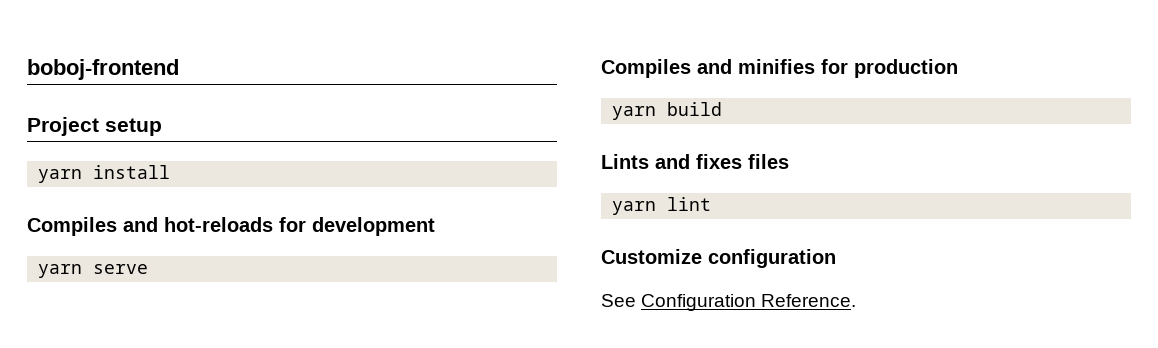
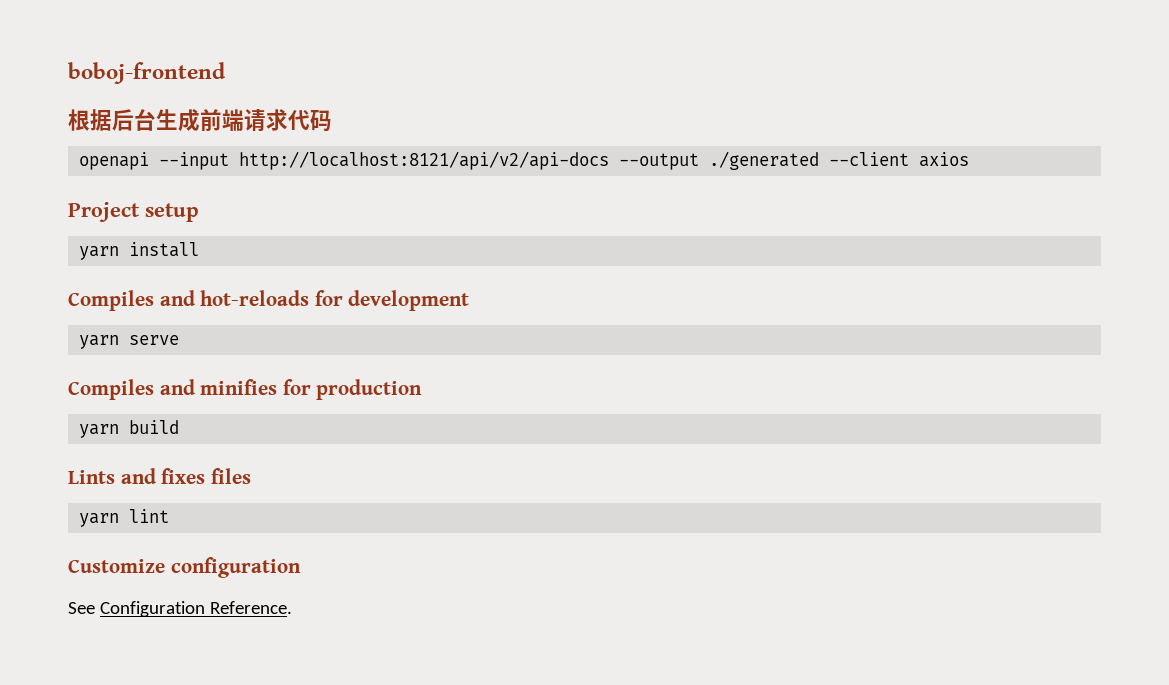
+ 根据后台生成前端请求代码
+ openapi --input http://localhost:8121/api/v2/api-docs --output ./generated --client axios

